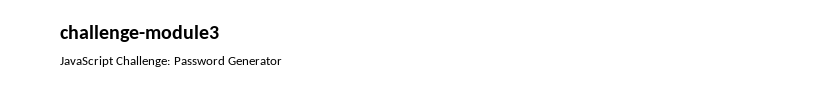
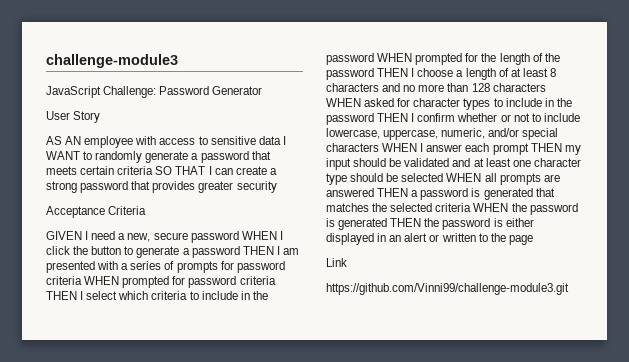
+ User Story
+ AS AN employee with access to sensitive data I WANT to randomly generate a password that meets certain criteria SO THAT I can create a strong password that provides greater security
+ Acceptance Criteria
+ GIVEN I need a new, secure password WHEN I click the button to generate a password THEN I am presented with a series of prompts for password criteria WHEN prompted for password criteria THEN I select which criteria to include in the password WHEN prompted for the length of the password THEN I choose a length of at least 8 characters and no more than 128 characters WHEN asked for character types to include in the password THEN I confirm whether or not to include lowercase, uppercase, numeric, and/or special characters WHEN I answer each prompt THEN my input should be validated and at least one character type should be selected WHEN all prompts are answered THEN a password is generated that matches the selected criteria WHEN the password is generated THEN the password is either displayed in an alert or written to the page
+ Link
+ https://github.com/Vinni99/challenge-module3.git

